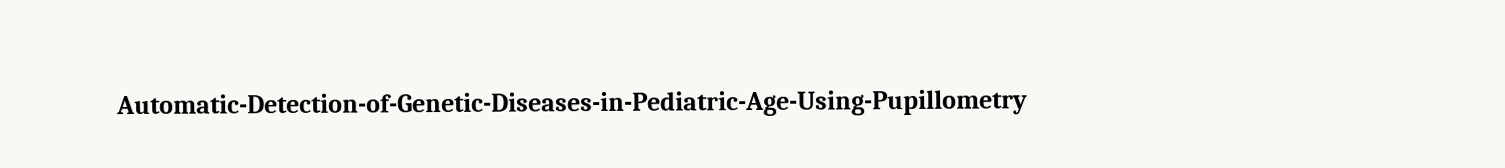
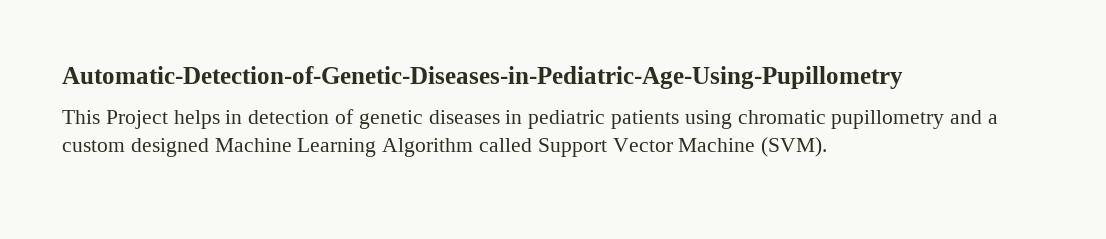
+ This Project helps in detection of genetic diseases in pediatric patients using chromatic pupillometry and a custom designed Machine Learning Algorithm called Support Vector Machine (SVM).

